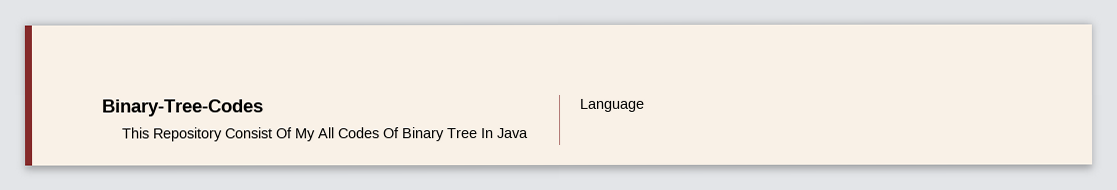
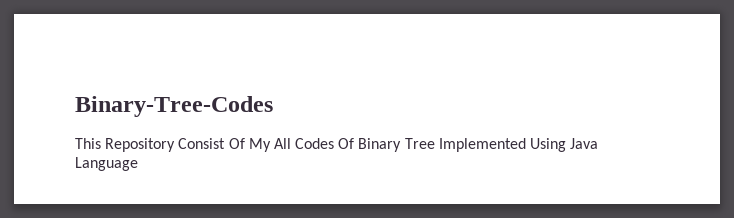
- This Repository Consist Of My All Codes Of Binary Tree In Java Language
+ This Repository Consist Of My All Codes Of Binary Tree Implemented Using Java Language

